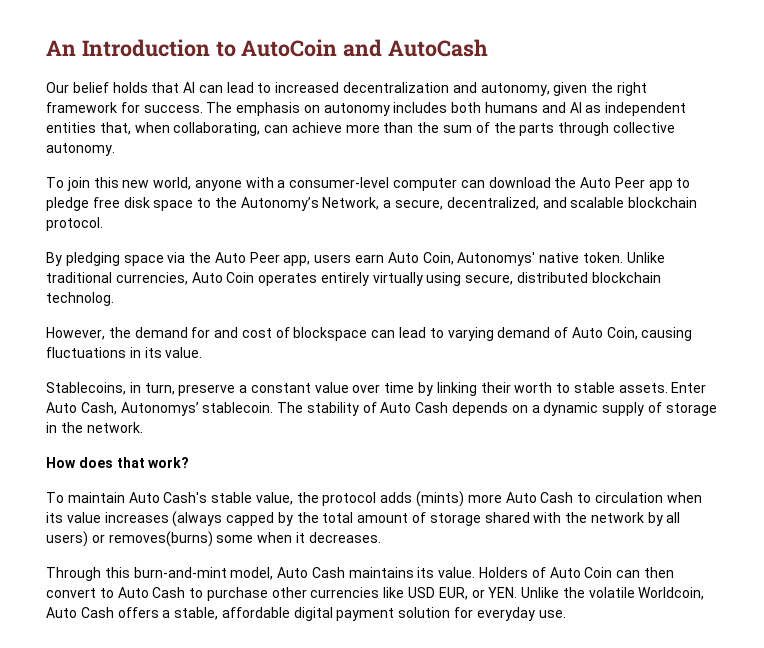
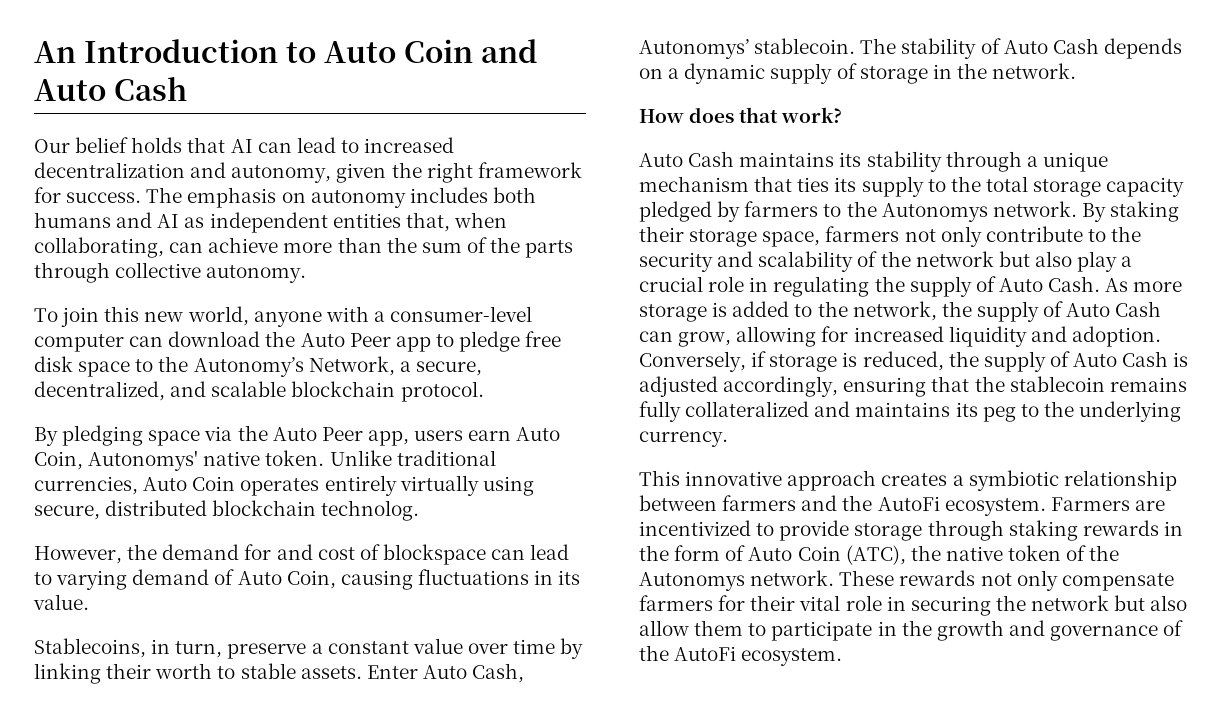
- An Introduction to AutoCoin and AutoCash
+ An Introduction to Auto Coin and Auto Cash
- To maintain Auto Cash's stable value, the protocol adds (mints) more Auto Cash to circulation when its value increases (always capped by the total amount of storage shared with the network by all users) or removes(burns) some when it decreases.
- Through this burn-and-mint model, Auto Cash maintains its value. Holders of Auto Coin can then convert to Auto Cash to purchase other currencies like USD EUR, or YEN. Unlike the volatile Worldcoin, Auto Cash offers a stable, affordable digital payment solution for everyday use.
+ Auto Cash maintains its stability through a unique mechanism that ties its supply to the total storage capacity pledged by farmers to the Autonomys network. By staking their storage space, farmers not only contribute to the security and scalability of the network but also play a crucial role in regulating the supply of Auto Cash. As more storage is added to the network, the supply of Auto Cash can grow, allowing for increased liquidity and adoption. Conversely, if storage is reduced, the supply of Auto Cash is adjusted accordingly, ensuring that the stablecoin remains fully collateralized and maintains its peg to the underlying currency.
+ This innovative approach creates a symbiotic relationship between farmers and the AutoFi ecosystem. Farmers are incentivized to provide storage through staking rewards in the form of Auto Coin (ATC), the native token of the Autonomys network. These rewards not only compensate farmers for their vital role in securing the network but also allow them to participate in the growth and governance of the AutoFi ecosystem.

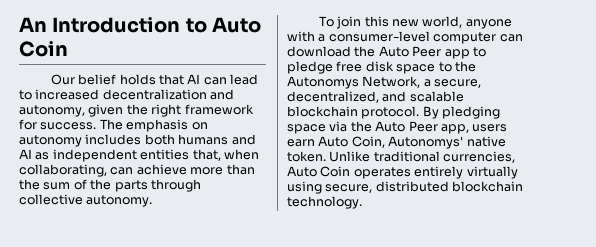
- An Introduction to Auto Coin and Auto Cash
+ An Introduction to Auto Coin
- To join this new world, anyone with a consumer-level computer can download the Auto Peer app to pledge free disk space to the Autonomy’s Network, a secure, decentralized, and scalable blockchain protocol.
- By pledging space via the Auto Peer app, users earn Auto Coin, Autonomys' native token.
+ To join this new world, anyone with a consumer-level computer can download the Auto Peer app to pledge free disk space to the Autonomys Network, a secure, decentralized, and scalable blockchain protocol. By pledging space via the Auto Peer app, users earn Auto Coin, Autonomys' native token.
- Unlike traditional currencies, Auto Coin operates entirely virtually using secure, distributed blockchain technolog.
- However, the demand for and cost of blockspace can lead to varying demand of Auto Coin, causing fluctuations in its value.
- Stablecoins, in turn, preserve a constant value over time by linking their worth to stable assets. Enter Auto Cash, Autonomys’ stablecoin. The stability of Auto Cash depends on a dynamic supply of storage in the network.
- How does that work?
- Auto Cash maintains its stability through a unique mechanism that ties its supply to the total storage capacity pledged by farmers to the Autonomys network. By staking their storage space, farmers not only contribute to the security and scalability of the network but also play a crucial role in regulating the supply of Auto Cash. As more storage is added to the network, the supply of Auto Cash can grow, allowing for increased liquidity and adoption. Conversely, if storage is reduced, the supply of Auto Cash is adjusted accordingly, ensuring that the stablecoin remains fully collateralized and maintains its peg to the underlying currency.
- This innovative approach creates a symbiotic relationship between farmers and the AutoFi ecosystem. Farmers are incentivized to provide storage through staking rewards in the form of Auto Coin (ATC), the native token of the Autonomys network. These rewards not only compensate farmers for their vital role in securing the network but also allow them to participate in the growth and governance of the AutoFi ecosystem.
+ Unlike traditional currencies, Auto Coin operates entirely virtually using secure, distributed blockchain technology.

